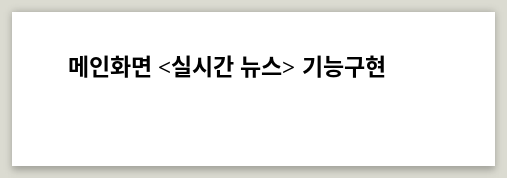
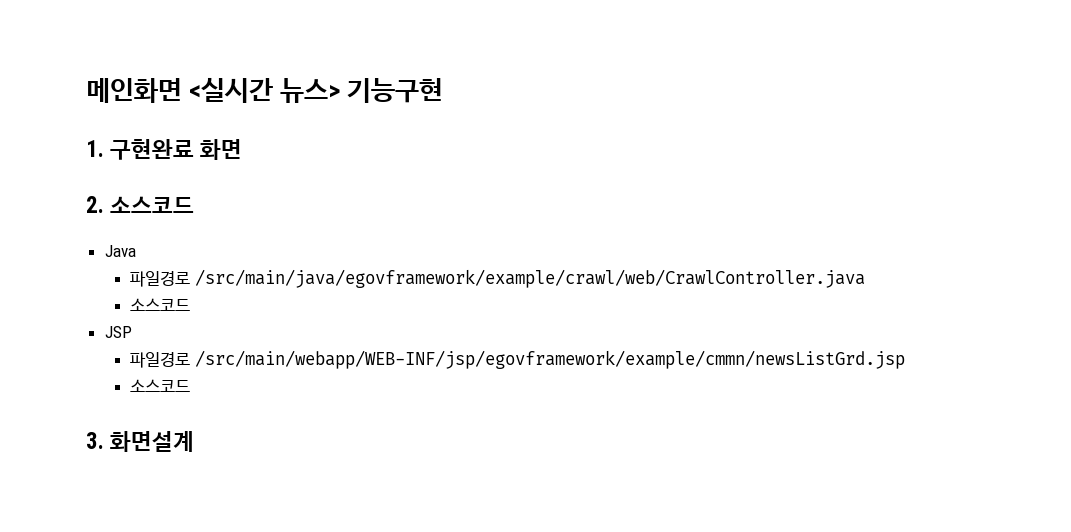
+ 1. 구현완료 화면
+ 2. 소스코드
+ Java
+ 파일경로 /src/main/java/egovframework/example/crawl/web/CrawlController.java
+ 소스코드
+ JSP
+ 파일경로 /src/main/webapp/WEB-INF/jsp/egovframework/example/cmmn/newsListGrd.jsp
+ 소스코드
+ 3. 화면설계

